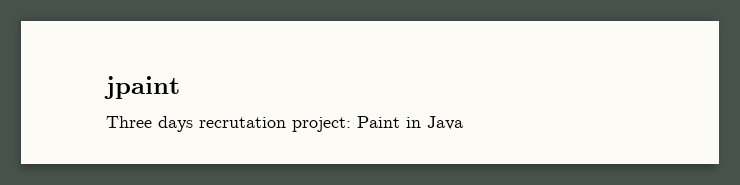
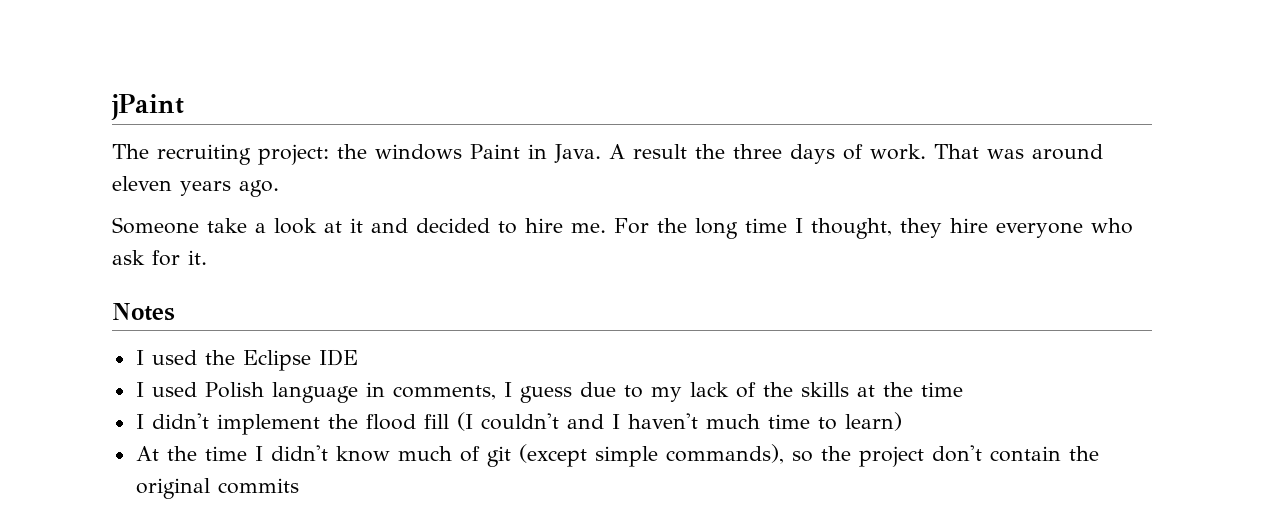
- jpaint
- Three days recrutation project: Paint in Java
+ jPaint
+ The recruiting project: the windows Paint in Java. A result the three days of work. That was around eleven years ago.
+ Someone take a look at it and decided to hire me. For the long time I thought, they hire everyone who ask for it.
+ Notes
+ I used the Eclipse IDE
+ I used Polish language in comments, I guess due to my lack of the skills at the time
+ I didn't implement the flood fill (I couldn't and I haven't much time to learn)
+ At the time I didn't know much of git (except simple commands), so the project don't contain the original commits

